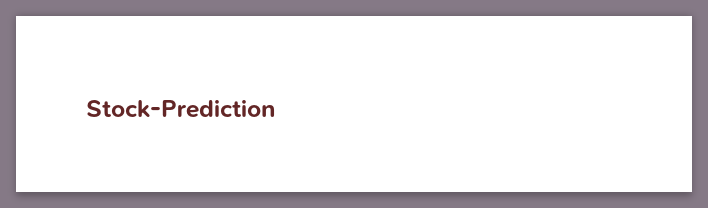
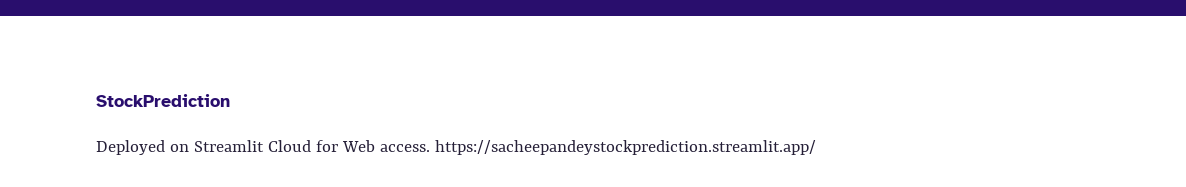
- Stock-Prediction
+ StockPrediction
+ Deployed on Streamlit Cloud for Web access. https://sacheepandeystockprediction.streamlit.app/

